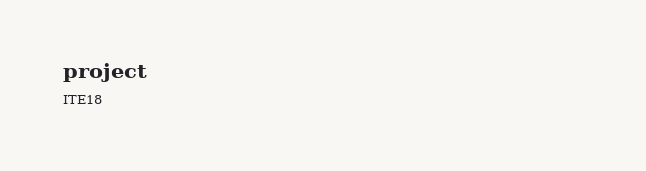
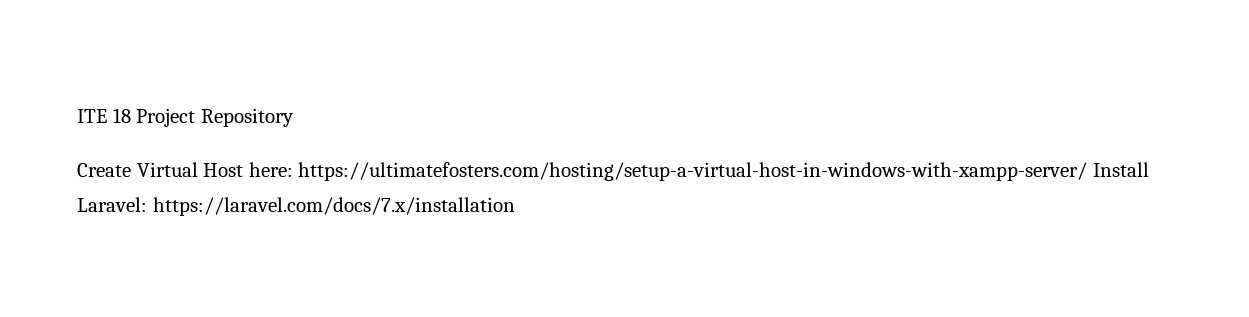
- project
- ITE18
+ ITE 18 Project Repository
+ Create Virtual Host here: https://ultimatefosters.com/hosting/setup-a-virtual-host-in-windows-with-xampp-server/ Install Laravel: https://laravel.com/docs/7.x/installation

